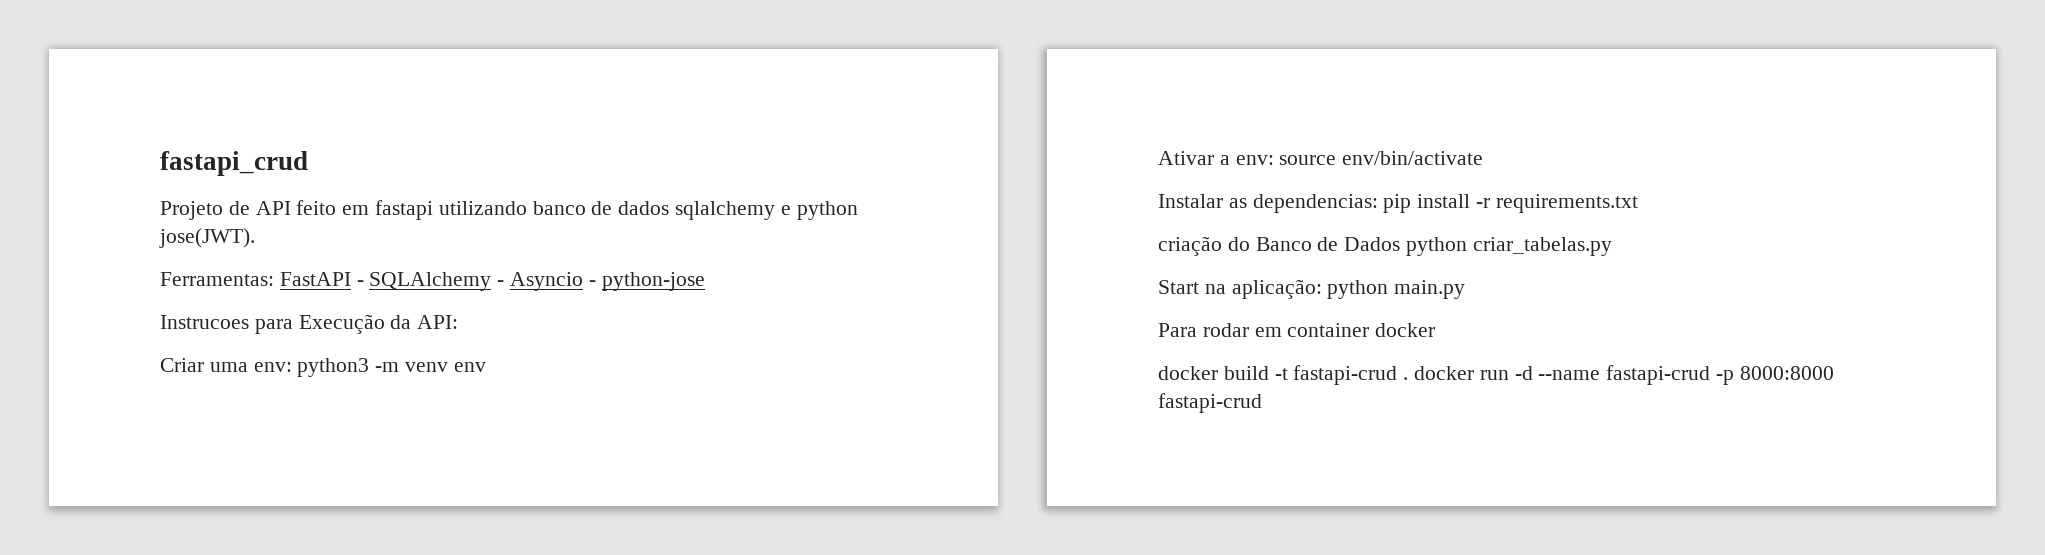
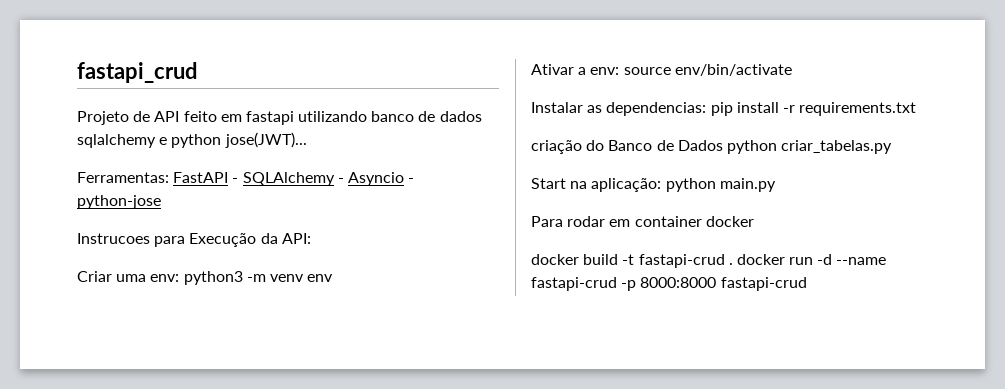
- Projeto de API feito em fastapi utilizando banco de dados sqlalchemy e python jose(JWT).
+ Projeto de API feito em fastapi utilizando banco de dados sqlalchemy e python jose(JWT)...

